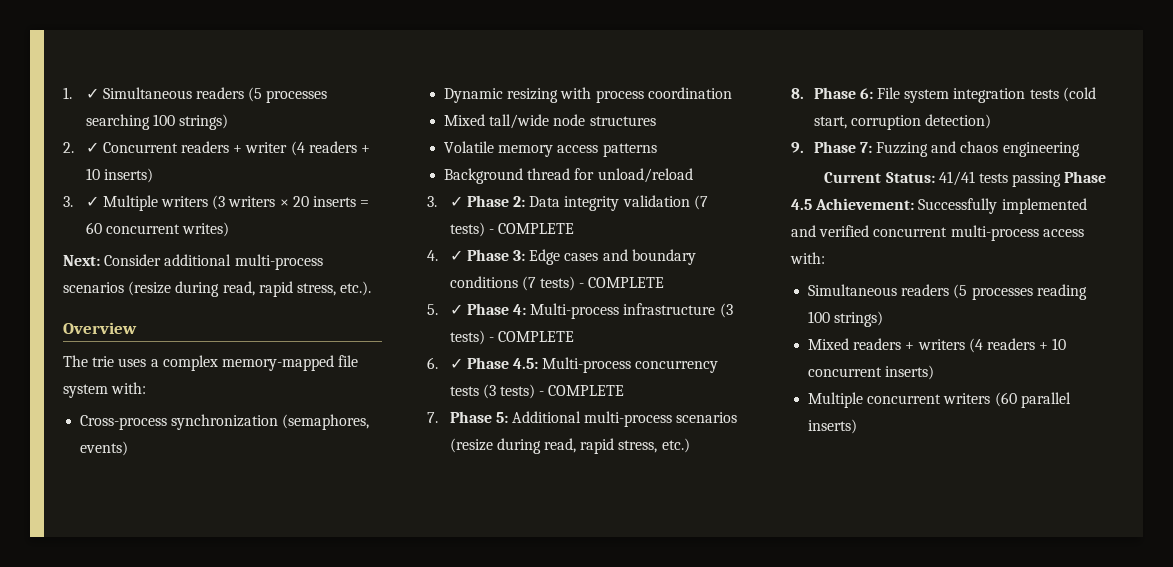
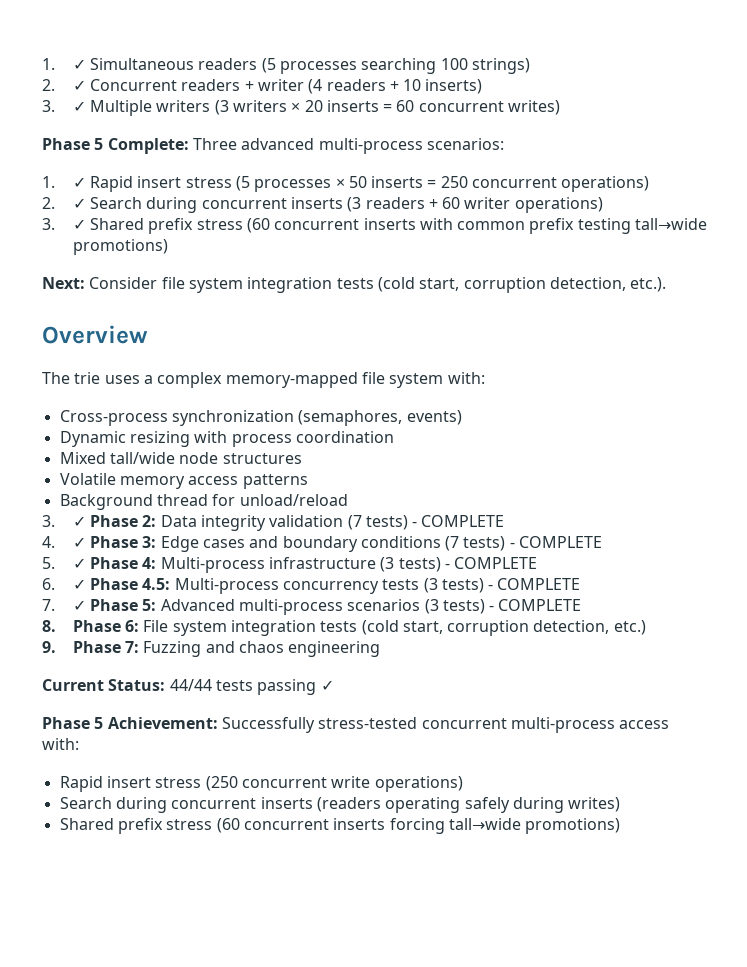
- Next: Consider additional multi-process scenarios (resize during read, rapid stress, etc.).
+ Phase 5 Complete: Three advanced multi-process scenarios:
+ 1. ✓ Rapid insert stress (5 processes × 50 inserts = 250 concurrent operations)
+ 2. ✓ Search during concurrent inserts (3 readers + 60 writer operations)
+ 3. ✓ Shared prefix stress (60 concurrent inserts with common prefix testing tall→wide promotions)
+ Next: Consider file system integration tests (cold start, corruption detection, etc.).
- 7. Phase 5: Additional multi-process scenarios (resize during read, rapid stress, etc.)
+ 7. ✓ Phase 5: Advanced multi-process scenarios (3 tests) - COMPLETE
- 8. Phase 6: File system integration tests (cold start, corruption detection)
+ 8. Phase 6: File system integration tests (cold start, corruption detection, etc.)
- Current Status: 41/41 tests passing Phase 4.5 Achievement: Successfully implemented and verified concurrent multi-process access with:
- Simultaneous readers (5 processes reading 100 strings)
- Mixed readers + writers (4 readers + 10 concurrent inserts)
- Multiple concurrent writers (60 parallel inserts)
+ Current Status: 44/44 tests passing ✓
+ Phase 5 Achievement: Successfully stress-tested concurrent multi-process access with:
+ Rapid insert stress (250 concurrent write operations)
+ Search during concurrent inserts (readers operating safely during writes)
+ Shared prefix stress (60 concurrent inserts forcing tall→wide promotions)

